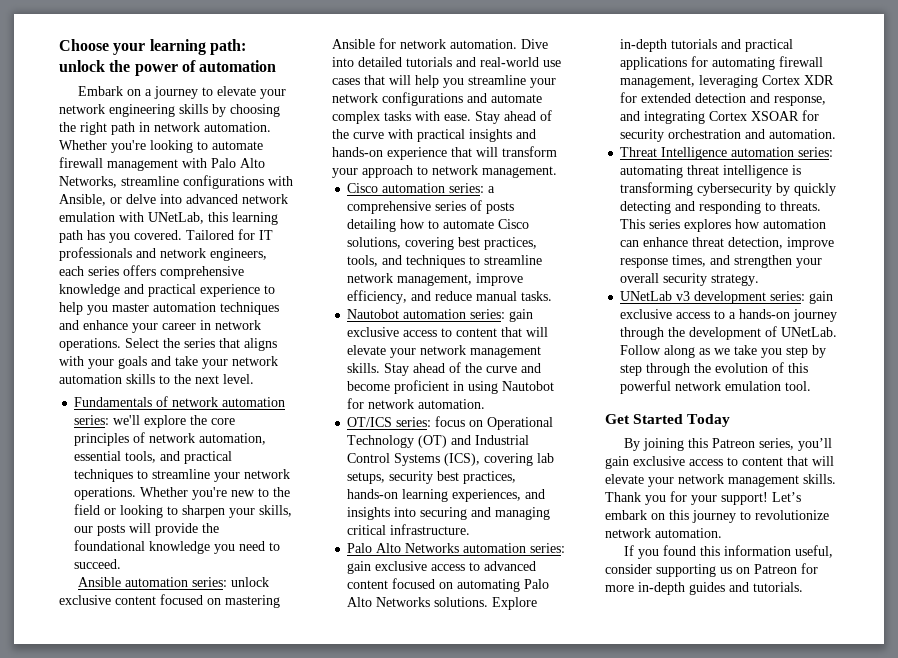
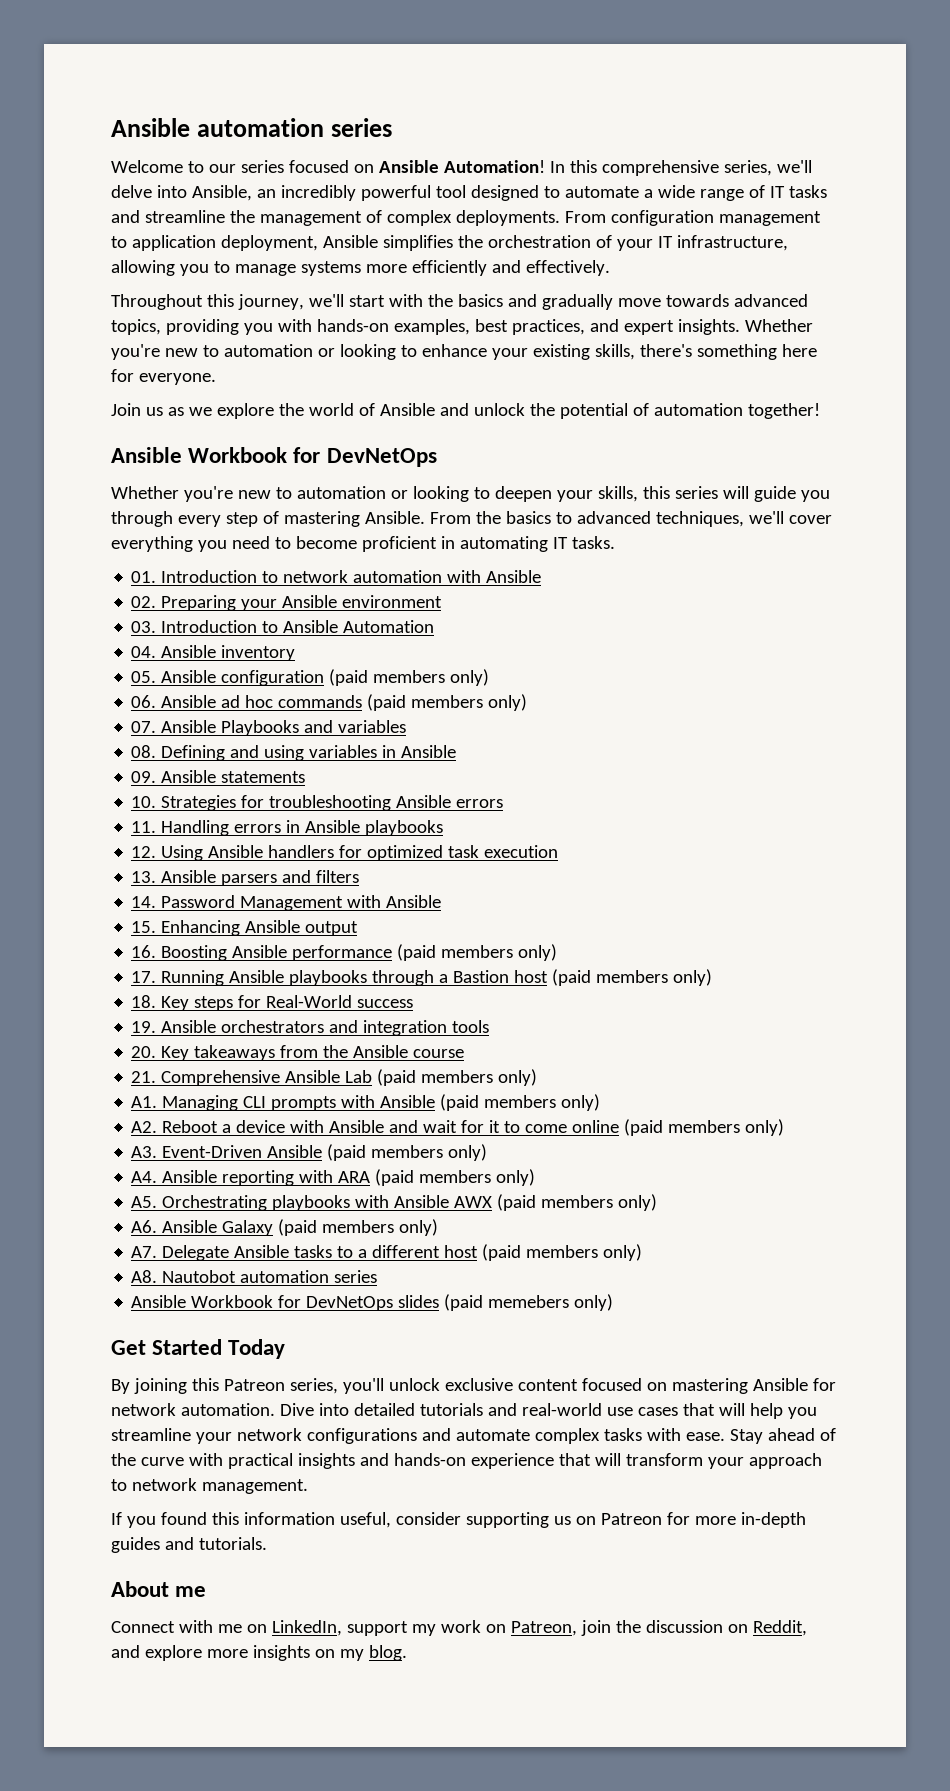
- Choose your learning path: unlock the power of automation
- Embark on a journey to elevate your network engineering skills by choosing the right path in network automation. Whether you're looking to automate firewall management with Palo Alto Networks, streamline configurations with Ansible, or delve into advanced network emulation with UNetLab, this learning path has you covered. Tailored for IT professionals and network engineers, each series offers comprehensive knowledge and practical experience to help you master automation techniques and enhance your career in network operations. Select the series that aligns with your goals and take your network automation skills to the next level.
- Fundamentals of network automation series: we'll explore the core principles of network automation, essential tools, and practical techniques to streamline your network operations. Whether you're new to the field or looking to sharpen your skills, our posts will provide the foundational knowledge you need to succeed.
- Ansible automation series: unlock exclusive content focused on mastering Ansible for network automation.
+ Ansible automation series
+ Welcome to our series focused on Ansible Automation! In this comprehensive series, we'll delve into Ansible, an incredibly powerful tool designed to automate a wide range of IT tasks and streamline the management of complex deployments. From configuration management to application deployment, Ansible simplifies the orchestration of your IT infrastructure, allowing you to manage systems more efficiently and effectively.
+ Throughout this journey, we'll start with the basics and gradually move towards advanced topics, providing you with hands-on examples, best practices, and expert insights. Whether you're new to automation or looking to enhance your existing skills, there's something here for everyone.
+ Join us as we explore the world of Ansible and unlock the potential of automation together!
+ Ansible Workbook for DevNetOps
+ Whether you're new to automation or looking to deepen your skills, this series will guide you through every step of mastering Ansible. From the basics to advanced techniques, we'll cover everything you need to become proficient in automating IT tasks.
+ 01. Introduction to network automation with Ansible
+ 02. Preparing your Ansible environment
+ 03. Introduction to Ansible Automation
+ 04. Ansible inventory
+ 05. Ansible configuration (paid members only)
+ 06. Ansible ad hoc commands (paid members only)
+ 07. Ansible Playbooks and variables
+ 08. Defining and using variables in Ansible
+ 09. Ansible statements
+ 10. Strategies for troubleshooting Ansible errors
+ 11. Handling errors in Ansible playbooks
+ 12. Using Ansible handlers for optimized task execution
+ 13. Ansible parsers and filters
+ 14. Password Management with Ansible
+ 15. Enhancing Ansible output
+ 16. Boosting Ansible performance (paid members only)
+ 17. Running Ansible playbooks through a Bastion host (paid members only)
+ 18. Key steps for Real-World success
+ 19. Ansible orchestrators and integration tools
+ 20. Key takeaways from the Ansible course
+ 21. Comprehensive Ansible Lab (paid members only)
+ A1. Managing CLI prompts with Ansible (paid members only)
+ A2. Reboot a device with Ansible and wait for it to come online (paid members only)
+ A3. Event-Driven Ansible (paid members only)
+ A4. Ansible reporting with ARA (paid members only)
+ A5. Orchestrating playbooks with Ansible AWX (paid members only)
+ A6. Ansible Galaxy (paid members only)
+ A7. Delegate Ansible tasks to a different host (paid members only)
+ A8. Nautobot automation series
+ Ansible Workbook for DevNetOps slides (paid memebers only)
+ Get Started Today
+ By joining this Patreon series, you'll unlock exclusive content focused on mastering Ansible for network automation.
- Cisco automation series: a comprehensive series of posts detailing how to automate Cisco solutions, covering best practices, tools, and techniques to streamline network management, improve efficiency, and reduce manual tasks.
- Nautobot automation series: gain exclusive access to content that will elevate your network management skills. Stay ahead of the curve and become proficient in using Nautobot for network automation.
- OT/ICS series: focus on Operational Technology (OT) and Industrial Control Systems (ICS), covering lab setups, security best practices, hands-on learning experiences, and insights into securing and managing critical infrastructure.
- Palo Alto Networks automation series: gain exclusive access to advanced content focused on automating Palo Alto Networks solutions. Explore in-depth tutorials and practical applications for automating firewall management, leveraging Cortex XDR for extended detection and response, and integrating Cortex XSOAR for security orchestration and automation.
- Threat Intelligence automation series: automating threat intelligence is transforming cybersecurity by quickly detecting and responding to threats. This series explores how automation can enhance threat detection, improve response times, and strengthen your overall security strategy.
- UNetLab v3 development series: gain exclusive access to a hands-on journey through the development of UNetLab. Follow along as we take you step by step through the evolution of this powerful network emulation tool.
- Get Started Today
- By joining this Patreon series, you’ll gain exclusive access to content that will elevate your network management skills. Thank you for your support! Let’s embark on this journey to revolutionize network automation.
+ About me
+ Connect with me on LinkedIn, support my work on Patreon, join the discussion on Reddit, and explore more insights on my blog.

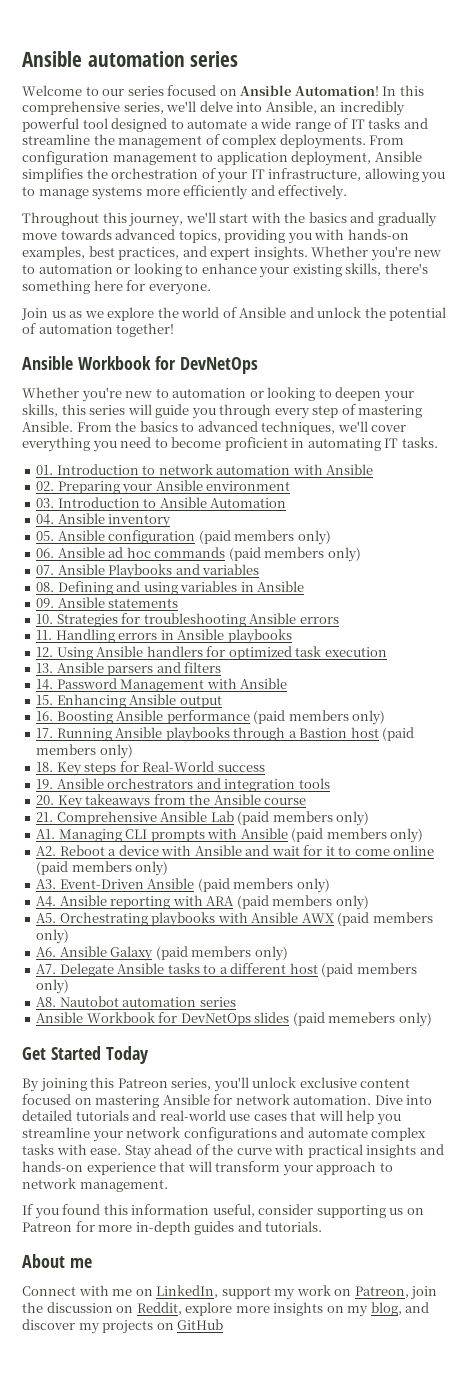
- Connect with me on LinkedIn, support my work on Patreon, join the discussion on Reddit, and explore more insights on my blog.
+ Connect with me on LinkedIn, support my work on Patreon, join the discussion on Reddit, explore more insights on my blog, and discover my projects on GitHub

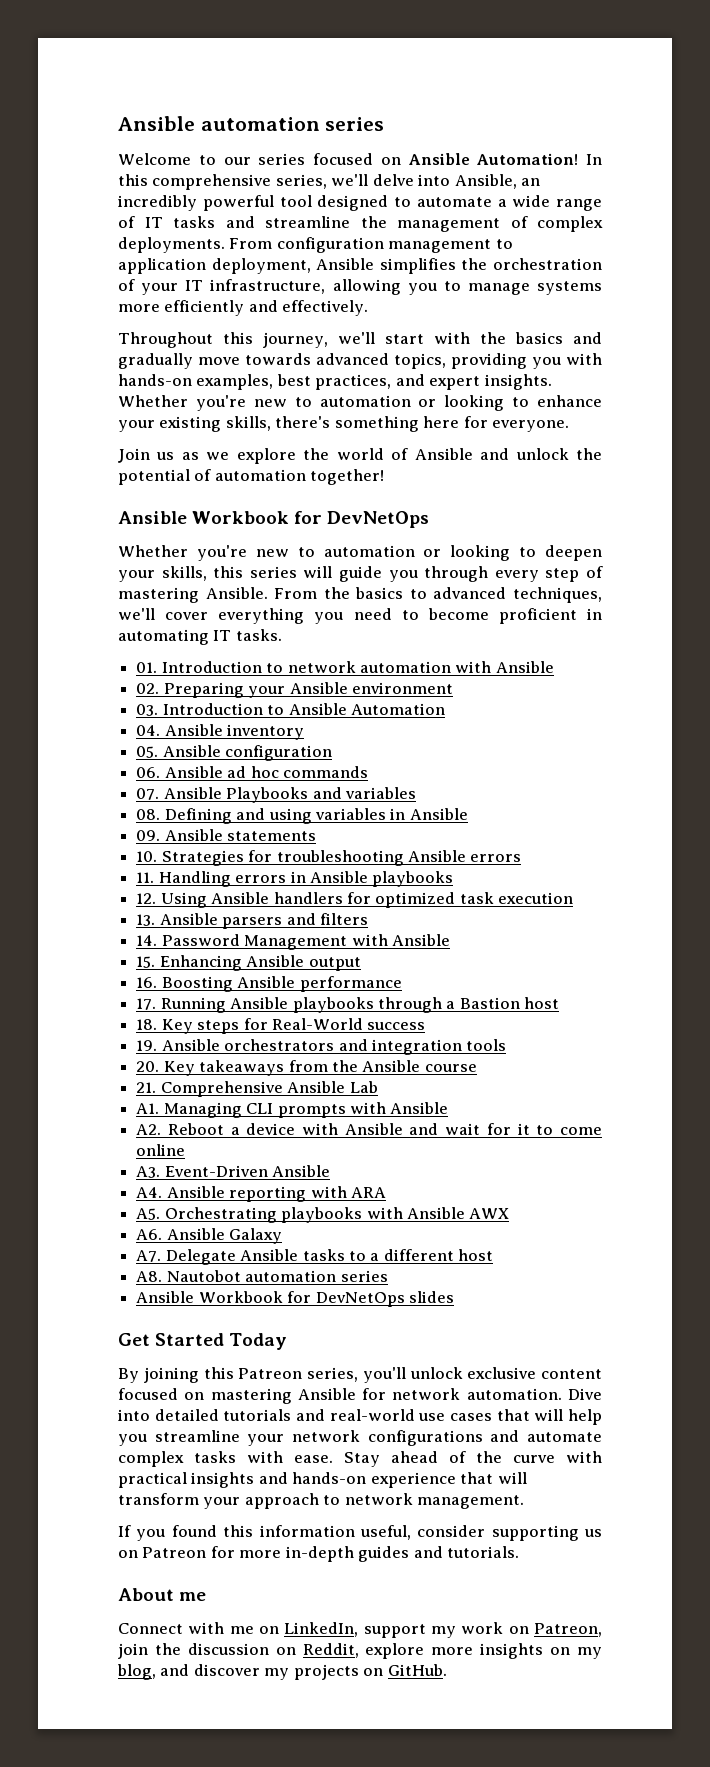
- 05. Ansible configuration (paid members only)
+ 05. Ansible configuration
- 06. Ansible ad hoc commands (paid members only)
+ 06. Ansible ad hoc commands
- 16. Boosting Ansible performance (paid members only)
+ 16. Boosting Ansible performance
- 17. Running Ansible playbooks through a Bastion host (paid members only)
+ 17. Running Ansible playbooks through a Bastion host
- 21. Comprehensive Ansible Lab (paid members only)
+ 21. Comprehensive Ansible Lab
- A1. Managing CLI prompts with Ansible (paid members only)
+ A1. Managing CLI prompts with Ansible
- A2. Reboot a device with Ansible and wait for it to come online (paid members only)
+ A2. Reboot a device with Ansible and wait for it to come online
- A3. Event-Driven Ansible (paid members only)
+ A3. Event-Driven Ansible
- A4. Ansible reporting with ARA (paid members only)
+ A4. Ansible reporting with ARA
- A5. Orchestrating playbooks with Ansible AWX (paid members only)
+ A5. Orchestrating playbooks with Ansible AWX
- A6. Ansible Galaxy (paid members only)
+ A6. Ansible Galaxy
- A7. Delegate Ansible tasks to a different host (paid members only)
+ A7. Delegate Ansible tasks to a different host
- Ansible Workbook for DevNetOps slides (paid memebers only)
+ Ansible Workbook for DevNetOps slides
- Connect with me on LinkedIn, support my work on Patreon, join the discussion on Reddit, explore more insights on my blog, and discover my projects on GitHub
+ Connect with me on LinkedIn, support my work on Patreon, join the discussion on Reddit, explore more insights on my blog, and discover my projects on GitHub.

